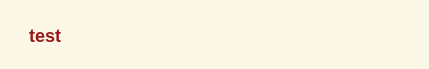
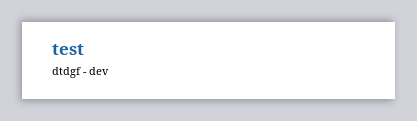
+ dtdgf - dev

